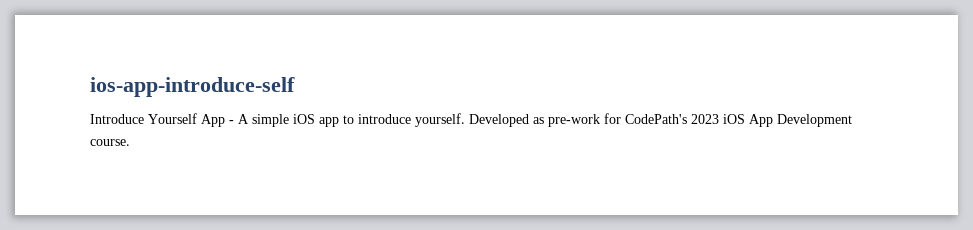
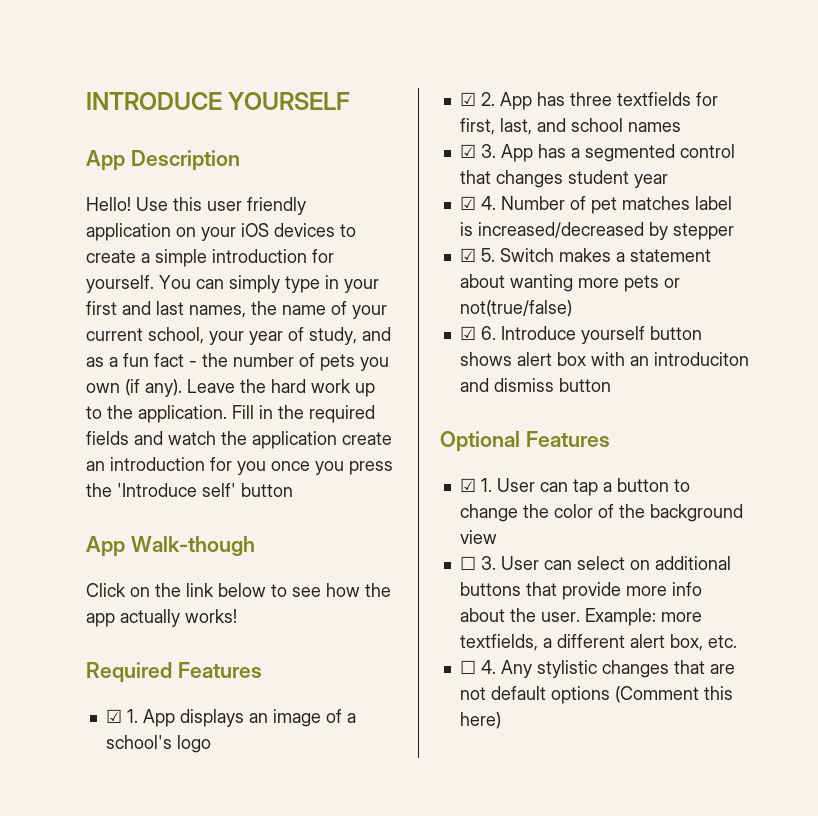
- ios-app-introduce-self
- Introduce Yourself App - A simple iOS app to introduce yourself. Developed as pre-work for CodePath's 2023 iOS App Development course.
+ INTRODUCE YOURSELF
+ App Description
+ Hello! Use this user friendly application on your iOS devices to create a simple introduction for yourself. You can simply type in your first and last names, the name of your current school, your year of study, and as a fun fact - the number of pets you own (if any). Leave the hard work up to the application. Fill in the required fields and watch the application create an introduction for you once you press the 'Introduce self' button
+ App Walk-though
+ Click on the link below to see how the app actually works!
+ Required Features
+ ☑ 1. App displays an image of a school's logo
+ ☑ 2. App has three textfields for first, last, and school names
+ ☑ 3. App has a segmented control that changes student year
+ ☑ 4. Number of pet matches label is increased/decreased by stepper
+ ☑ 5. Switch makes a statement about wanting more pets or not(true/false)
+ ☑ 6. Introduce yourself button shows alert box with an introduciton and dismiss button
+ Optional Features
+ ☑ 1. User can tap a button to change the color of the background view
+ ☐ 3. User can select on additional buttons that provide more info about the user. Example: more textfields, a different alert box, etc.
+ ☐ 4. Any stylistic changes that are not default options (Comment this here)

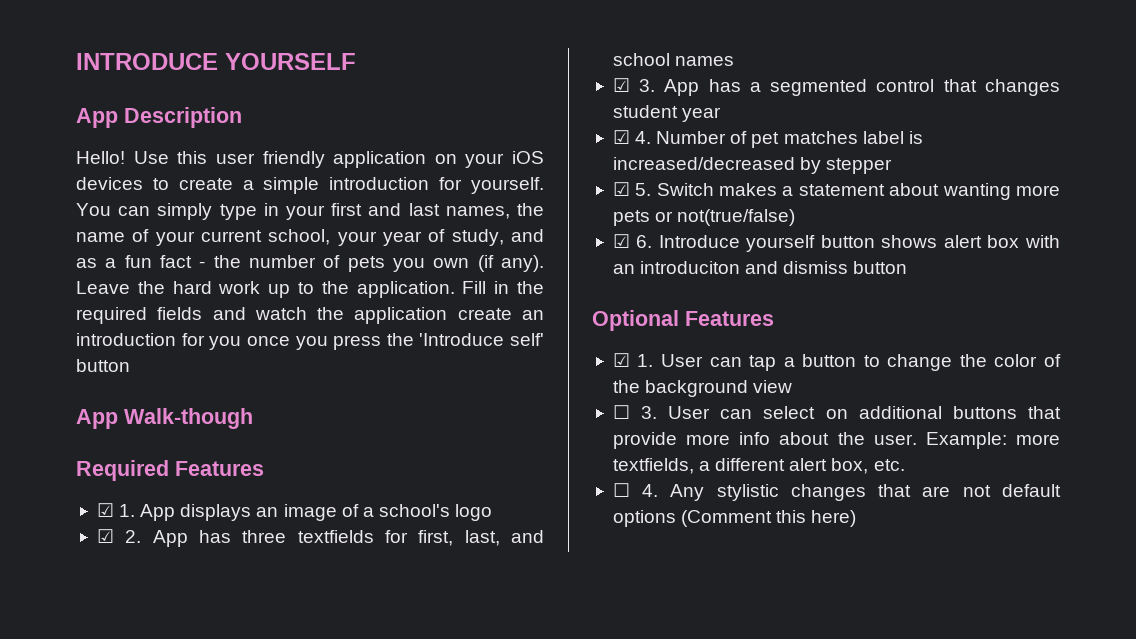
- Click on the link below to see how the app actually works!

